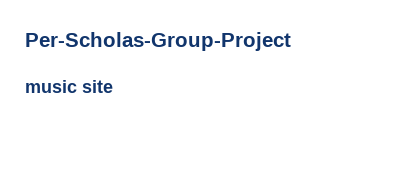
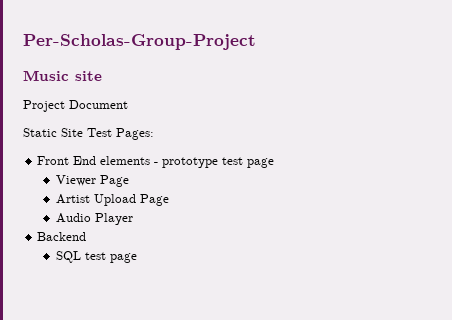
- music site
+ Music site
+ Project Document
+ Static Site Test Pages:
+ Front End elements - prototype test page
+ Viewer Page
+ Artist Upload Page
+ Audio Player
+ Backend
+ SQL test page

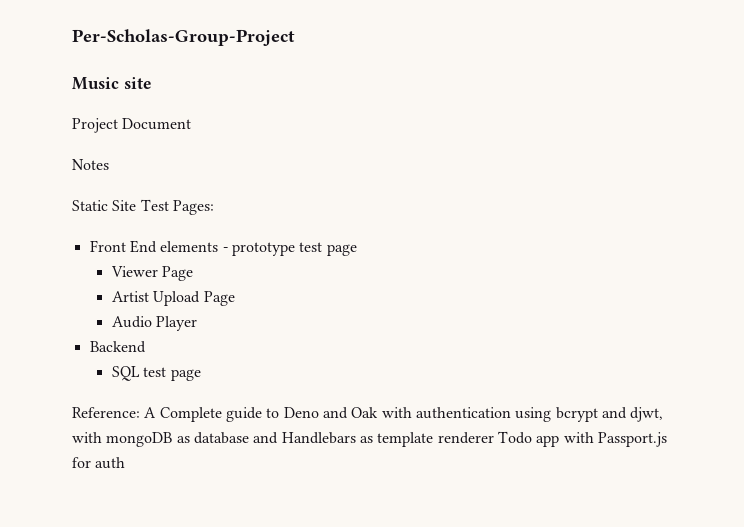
+ Notes
+ Reference: A Complete guide to Deno and Oak with authentication using bcrypt and djwt, with mongoDB as database and Handlebars as template renderer Todo app with Passport.js for auth

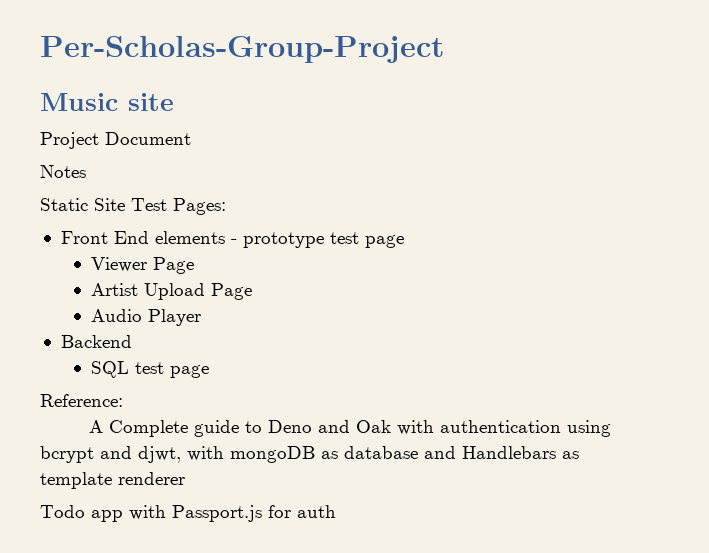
- Reference: A Complete guide to Deno and Oak with authentication using bcrypt and djwt, with mongoDB as database and Handlebars as template renderer Todo app with Passport.js for auth
+ Reference:
+ A Complete guide to Deno and Oak with authentication using bcrypt and djwt, with mongoDB as database and Handlebars as template renderer
+ Todo app with Passport.js for auth

